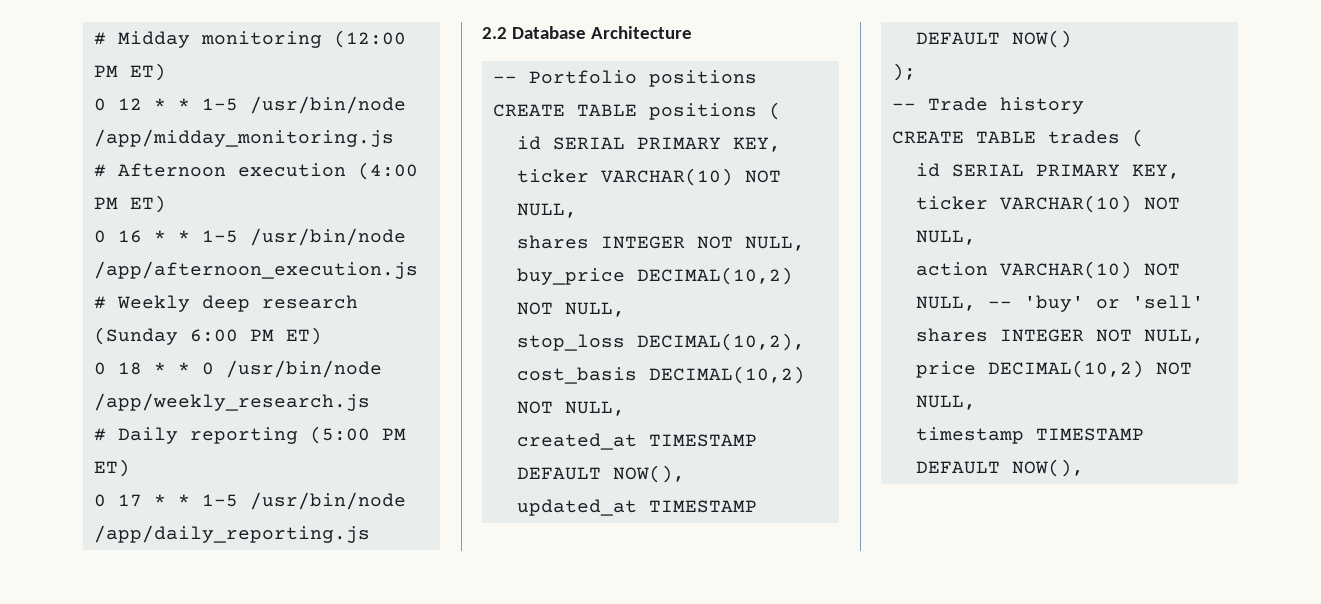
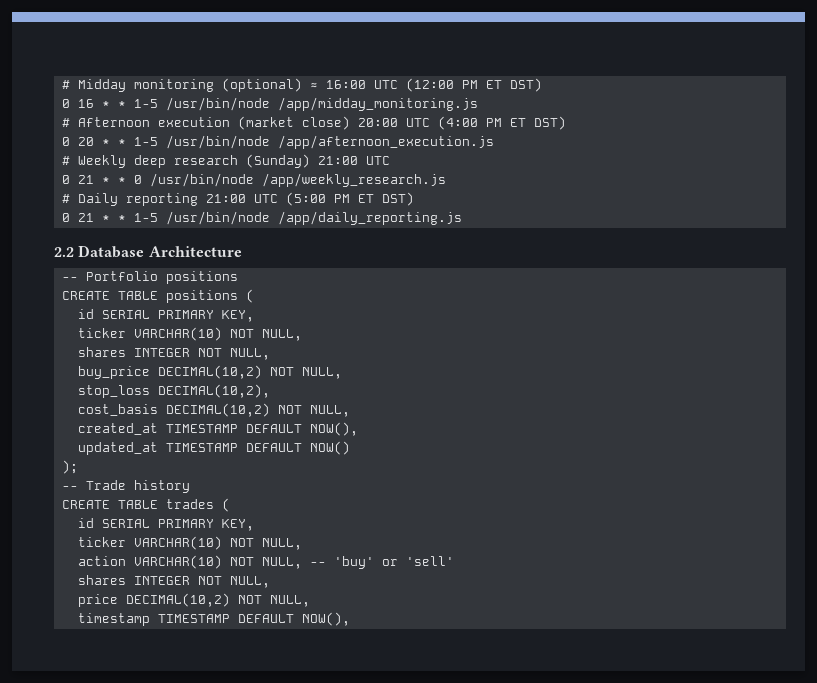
- # Midday monitoring (12:00 PM ET)
- 0 12 * * 1-5 /usr/bin/node /app/midday_monitoring.js
+ # Midday monitoring (optional) ≈ 16:00 UTC (12:00 PM ET DST)
+ 0 16 * * 1-5 /usr/bin/node /app/midday_monitoring.js
- # Afternoon execution (4:00 PM ET)
- 0 16 * * 1-5 /usr/bin/node /app/afternoon_execution.js
+ # Afternoon execution (market close) 20:00 UTC (4:00 PM ET DST)
+ 0 20 * * 1-5 /usr/bin/node /app/afternoon_execution.js
- # Weekly deep research (Sunday 6:00 PM ET)
- 0 18 * * 0 /usr/bin/node /app/weekly_research.js
+ # Weekly deep research (Sunday) 21:00 UTC
+ 0 21 * * 0 /usr/bin/node /app/weekly_research.js
- # Daily reporting (5:00 PM ET)
- 0 17 * * 1-5 /usr/bin/node /app/daily_reporting.js
+ # Daily reporting 21:00 UTC (5:00 PM ET DST)
+ 0 21 * * 1-5 /usr/bin/node /app/daily_reporting.js

